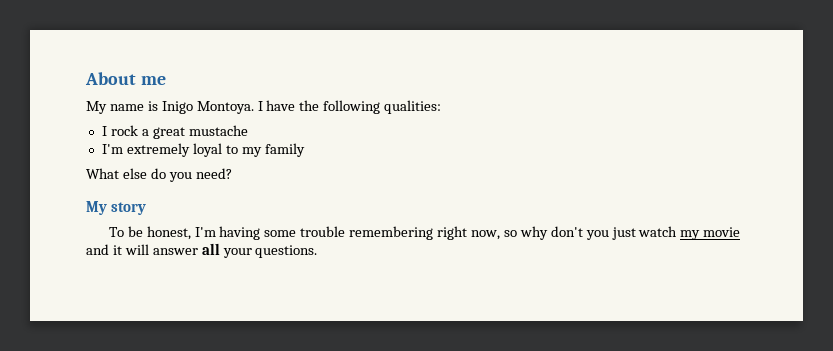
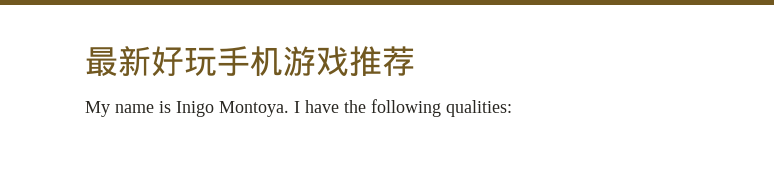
- About me
+ 最新好玩手机游戏推荐
- I rock a great mustache
- I'm extremely loyal to my family
- What else do you need?
- My story
- To be honest, I'm having some trouble remembering right now, so why don't you just watch my movie and it will answer all your questions.

